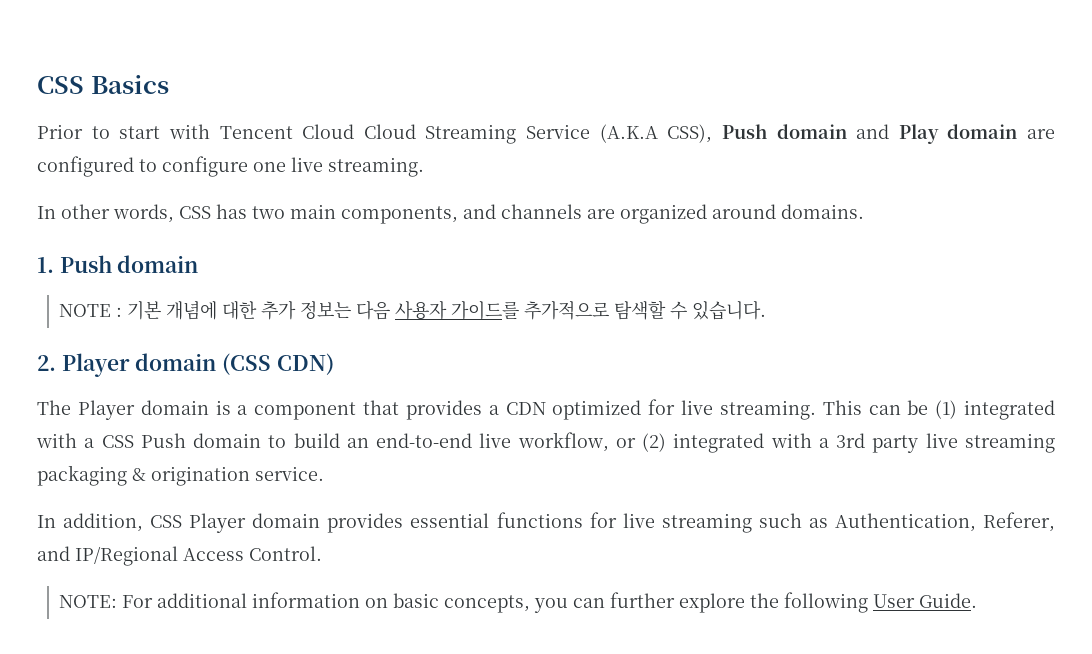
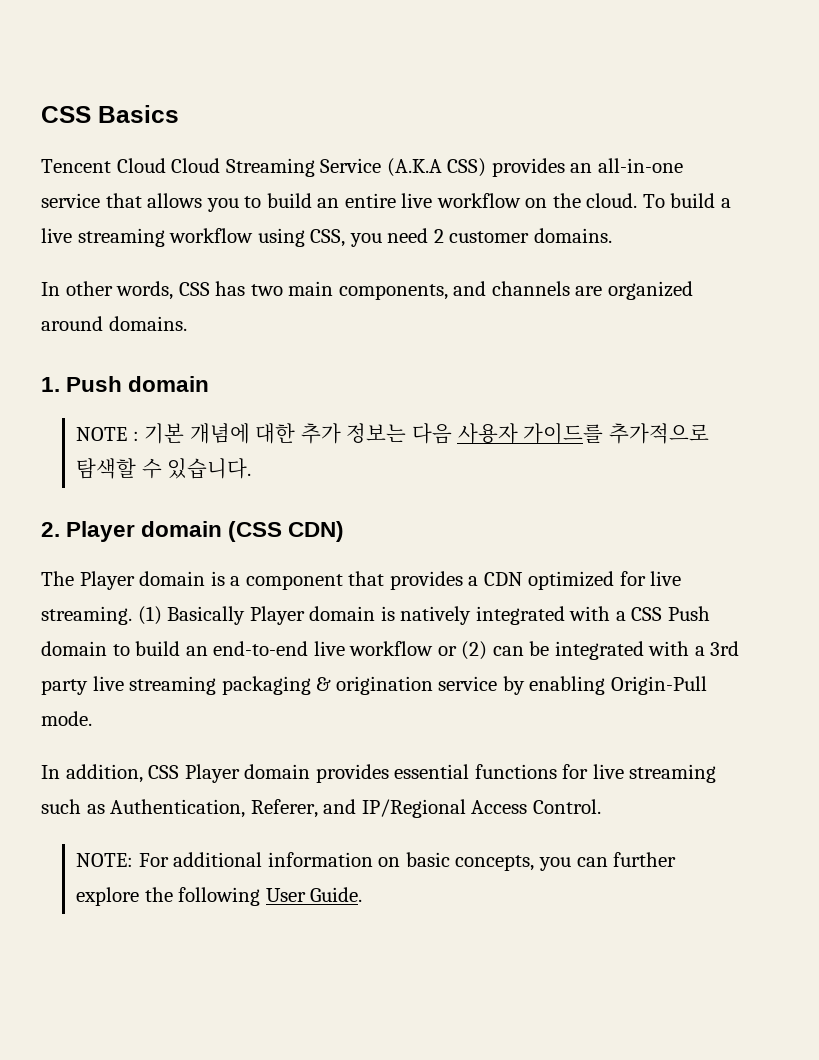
- Prior to start with Tencent Cloud Cloud Streaming Service (A.K.A CSS), Push domain and Play domain are configured to configure one live streaming.
+ Tencent Cloud Cloud Streaming Service (A.K.A CSS) provides an all-in-one service that allows you to build an entire live workflow on the cloud. To build a live streaming workflow using CSS, you need 2 customer domains.
- This can be (1) integrated with a CSS Push domain to build an end-to-end live workflow, or (2) integrated with a 3rd party live streaming packaging & origination service.
+ (1) Basically Player domain is natively integrated with a CSS Push domain to build an end-to-end live workflow or (2) can be integrated with a 3rd party live streaming packaging & origination service by enabling Origin-Pull mode.

